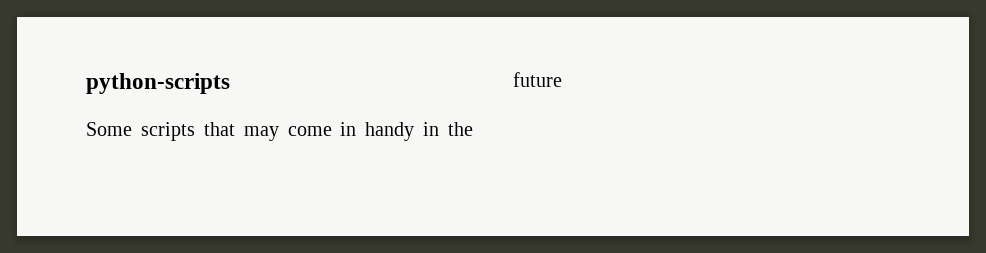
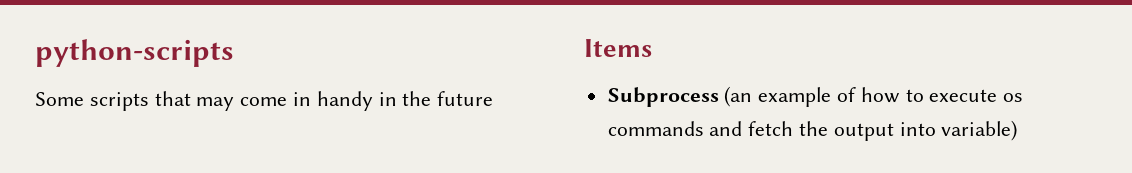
+ Items
+ Subprocess (an example of how to execute os commands and fetch the output into variable)

